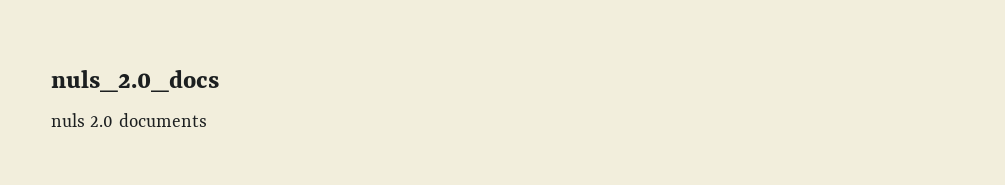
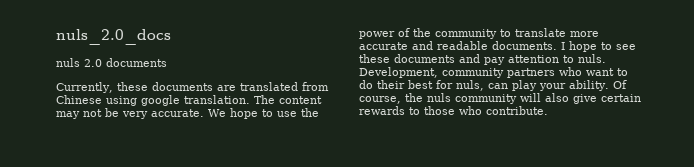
+ Currently, these documents are translated from Chinese using google translation. The content may not be very accurate. We hope to use the power of the community to translate more accurate and readable documents. I hope to see these documents and pay attention to nuls. Development, community partners who want to do their best for nuls, can play your ability. Of course, the nuls community will also give certain rewards to those who contribute.

